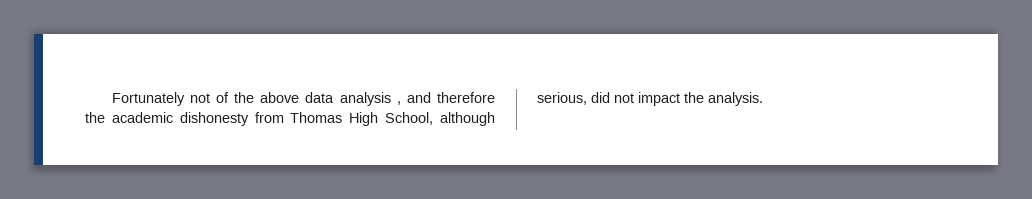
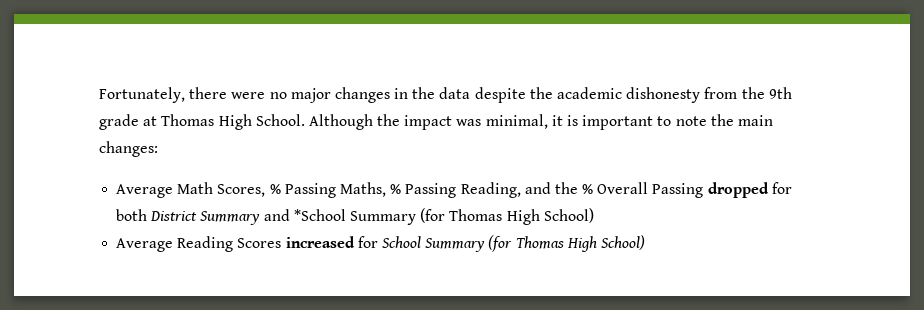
- Fortunately not of the above data analysis , and therefore the academic dishonesty from Thomas High School, although serious, did not impact the analysis.
+ Fortunately, there were no major changes in the data despite the academic dishonesty from the 9th grade at Thomas High School. Although the impact was minimal, it is important to note the main changes:
+ Average Math Scores, % Passing Maths, % Passing Reading, and the % Overall Passing dropped for both District Summary and *School Summary (for Thomas High School)
+ Average Reading Scores increased for School Summary (for Thomas High School)

